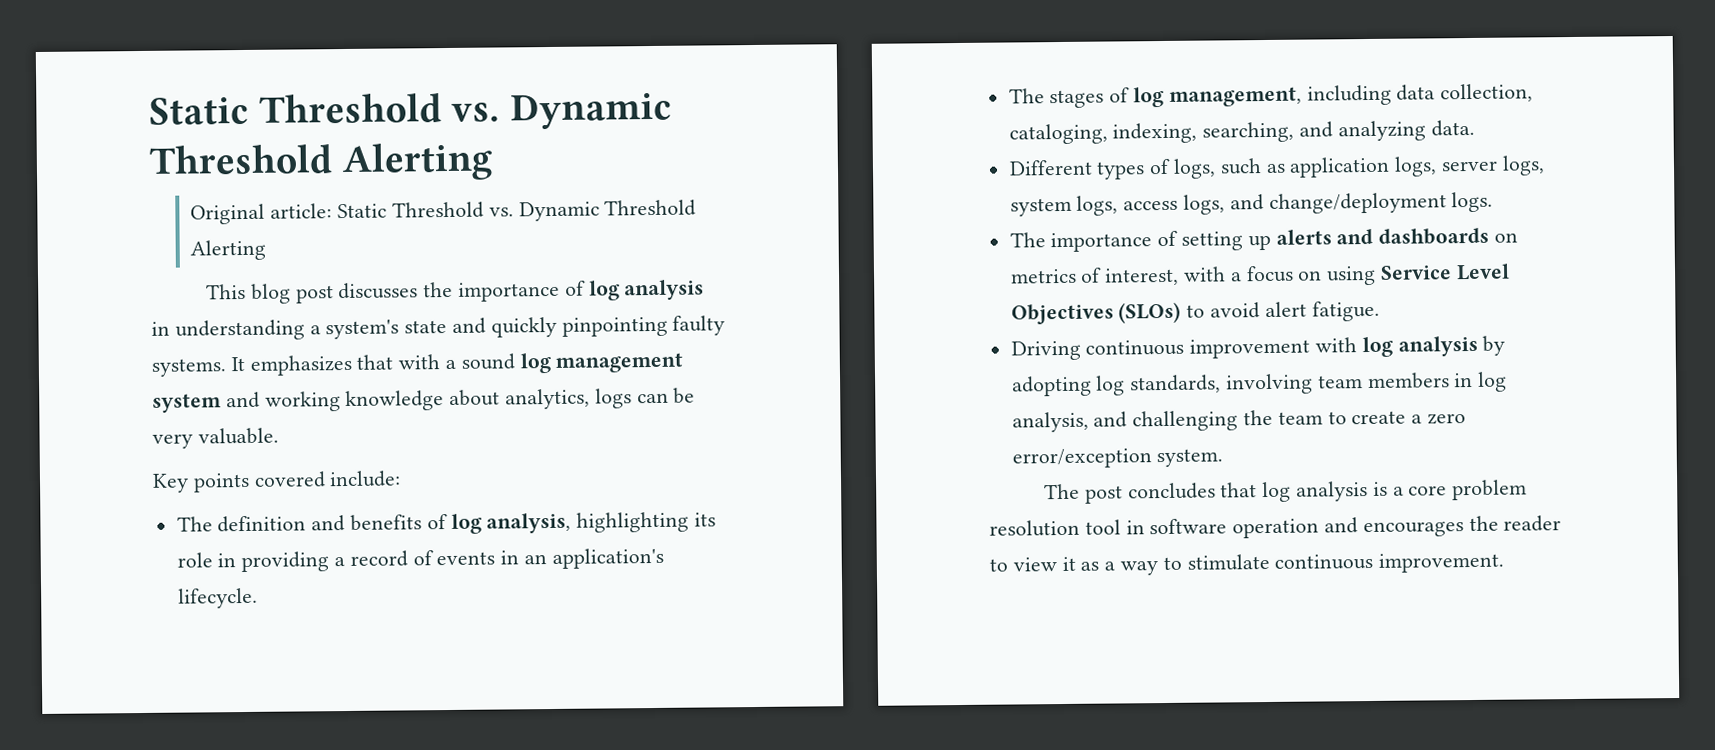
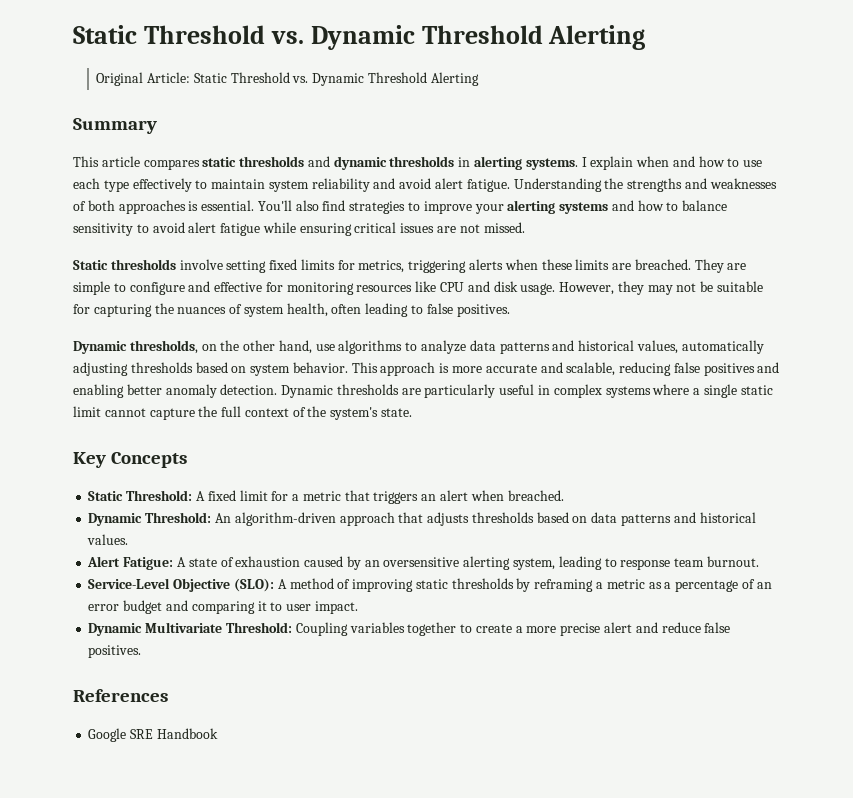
- Original article: Static Threshold vs. Dynamic Threshold Alerting
- This blog post discusses the importance of log analysis in understanding a system's state and quickly pinpointing faulty systems. It emphasizes that with a sound log management system and working knowledge about analytics, logs can be very valuable.
- Key points covered include:
- The definition and benefits of log analysis, highlighting its role in providing a record of events in an application's lifecycle.
- The stages of log management, including data collection, cataloging, indexing, searching, and analyzing data.
- Different types of logs, such as application logs, server logs, system logs, access logs, and change/deployment logs.
- The importance of setting up alerts and dashboards on metrics of interest, with a focus on using Service Level Objectives (SLOs) to avoid alert fatigue.
- Driving continuous improvement with log analysis by adopting log standards, involving team members in log analysis, and challenging the team to create a zero error/exception system.
- The post concludes that log analysis is a core problem resolution tool in software operation and encourages the reader to view it as a way to stimulate continuous improvement.
+ Original Article: Static Threshold vs. Dynamic Threshold Alerting
+ Summary
+ This article compares static thresholds and dynamic thresholds in alerting systems. I explain when and how to use each type effectively to maintain system reliability and avoid alert fatigue. Understanding the strengths and weaknesses of both approaches is essential. You'll also find strategies to improve your alerting systems and how to balance sensitivity to avoid alert fatigue while ensuring critical issues are not missed.
+ Static thresholds involve setting fixed limits for metrics, triggering alerts when these limits are breached. They are simple to configure and effective for monitoring resources like CPU and disk usage. However, they may not be suitable for capturing the nuances of system health, often leading to false positives.
+ Dynamic thresholds, on the other hand, use algorithms to analyze data patterns and historical values, automatically adjusting thresholds based on system behavior. This approach is more accurate and scalable, reducing false positives and enabling better anomaly detection. Dynamic thresholds are particularly useful in complex systems where a single static limit cannot capture the full context of the system's state.
+ Key Concepts
+ Static Threshold: A fixed limit for a metric that triggers an alert when breached.
+ Dynamic Threshold: An algorithm-driven approach that adjusts thresholds based on data patterns and historical values.
+ Alert Fatigue: A state of exhaustion caused by an oversensitive alerting system, leading to response team burnout.
+ Service-Level Objective (SLO): A method of improving static thresholds by reframing a metric as a percentage of an error budget and comparing it to user impact.
+ Dynamic Multivariate Threshold: Coupling variables together to create a more precise alert and reduce false positives.
+ References
+ Google SRE Handbook

